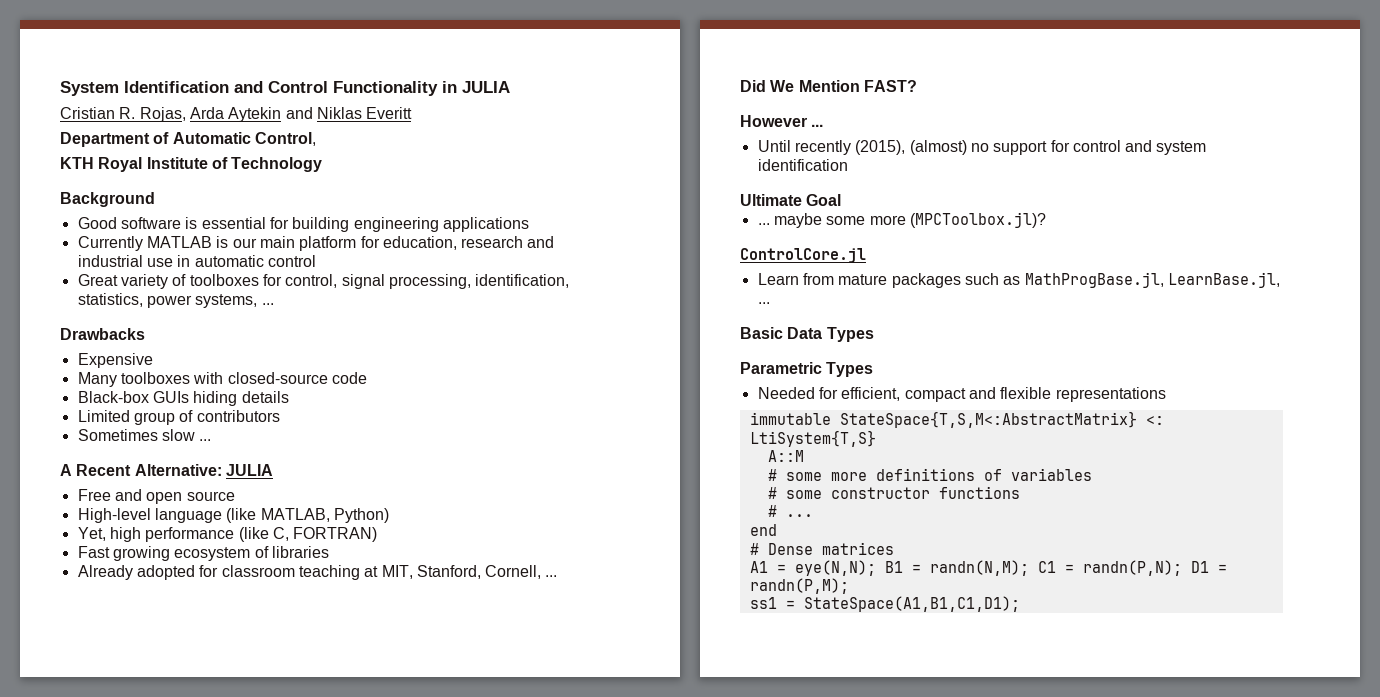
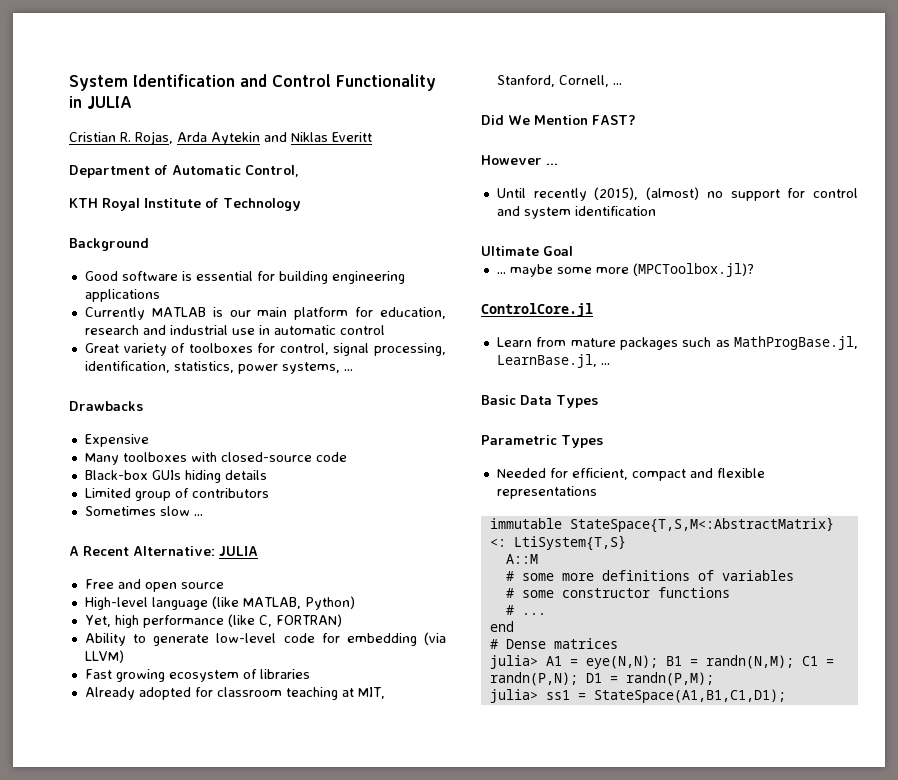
+ Ability to generate low-level code for embedding (via LLVM)
- A1 = eye(N,N); B1 = randn(N,M); C1 = randn(P,N); D1 = randn(P,M);
+ julia> A1 = eye(N,N); B1 = randn(N,M); C1 = randn(P,N); D1 = randn(P,M);
- ss1 = StateSpace(A1,B1,C1,D1);
+ julia> ss1 = StateSpace(A1,B1,C1,D1);

